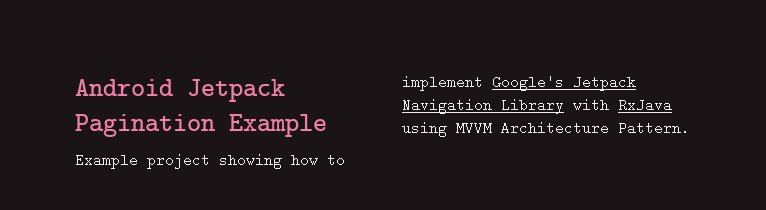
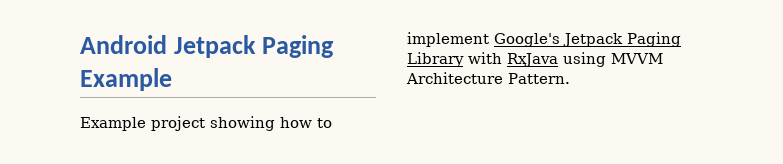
- Android Jetpack Pagination Example
+ Android Jetpack Paging Example
- Example project showing how to implement Google's Jetpack Navigation Library with RxJava using MVVM Architecture Pattern.
+ Example project showing how to implement Google's Jetpack Paging Library with RxJava using MVVM Architecture Pattern.

